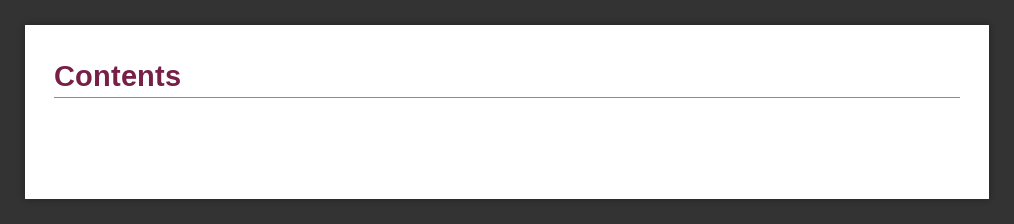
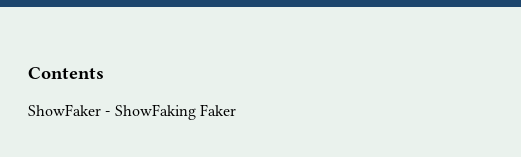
+ ShowFaker - ShowFaking Faker

